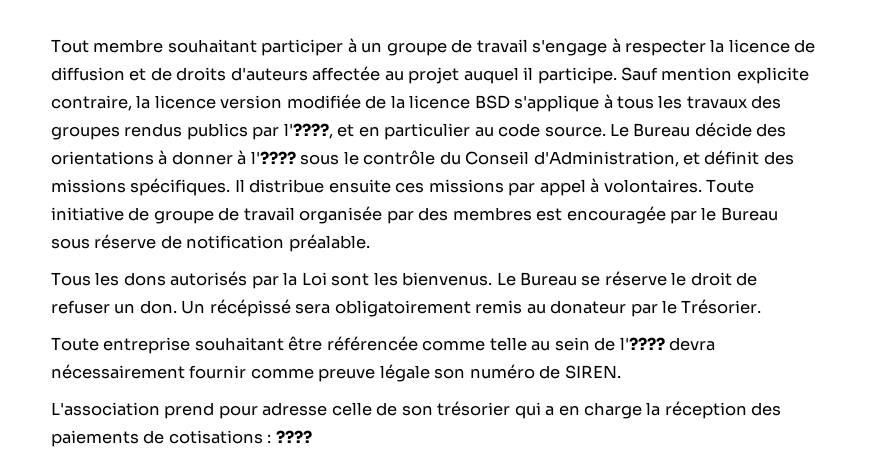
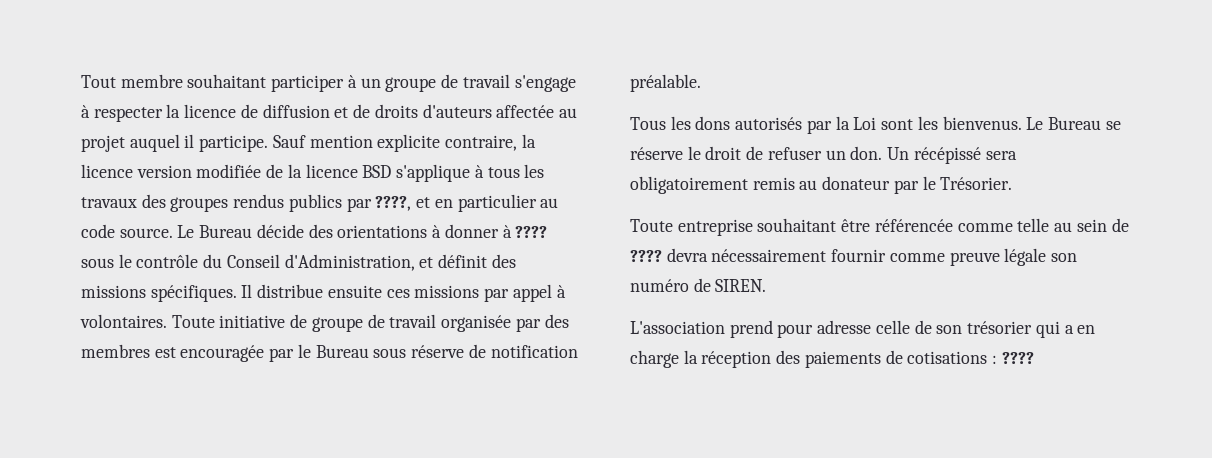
- Sauf mention explicite contraire, la licence version modifiée de la licence BSD s'applique à tous les travaux des groupes rendus publics par l'????, et en particulier au code source.
+ Sauf mention explicite contraire, la licence version modifiée de la licence BSD s'applique à tous les travaux des groupes rendus publics par ????, et en particulier au code source.
- Le Bureau décide des orientations à donner à l'???? sous le contrôle du Conseil d'Administration, et définit des missions spécifiques.
+ Le Bureau décide des orientations à donner à ???? sous le contrôle du Conseil d'Administration, et définit des missions spécifiques.
- Toute entreprise souhaitant être référencée comme telle au sein de l'???? devra nécessairement fournir comme preuve légale son numéro de SIREN.
+ Toute entreprise souhaitant être référencée comme telle au sein de ???? devra nécessairement fournir comme preuve légale son numéro de SIREN.

